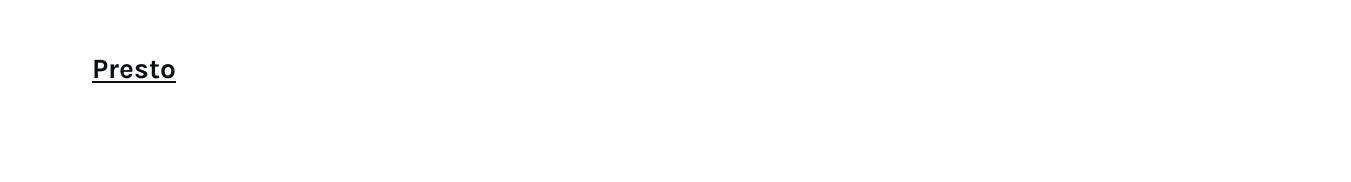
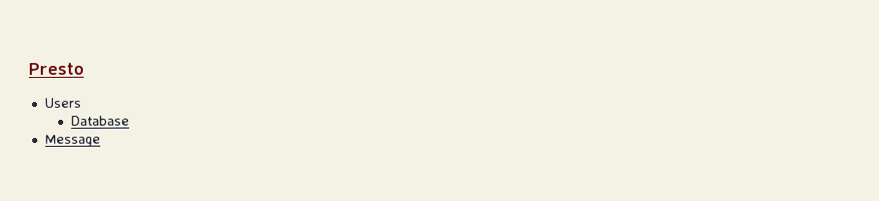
+ Users
+ Database
+ Message

